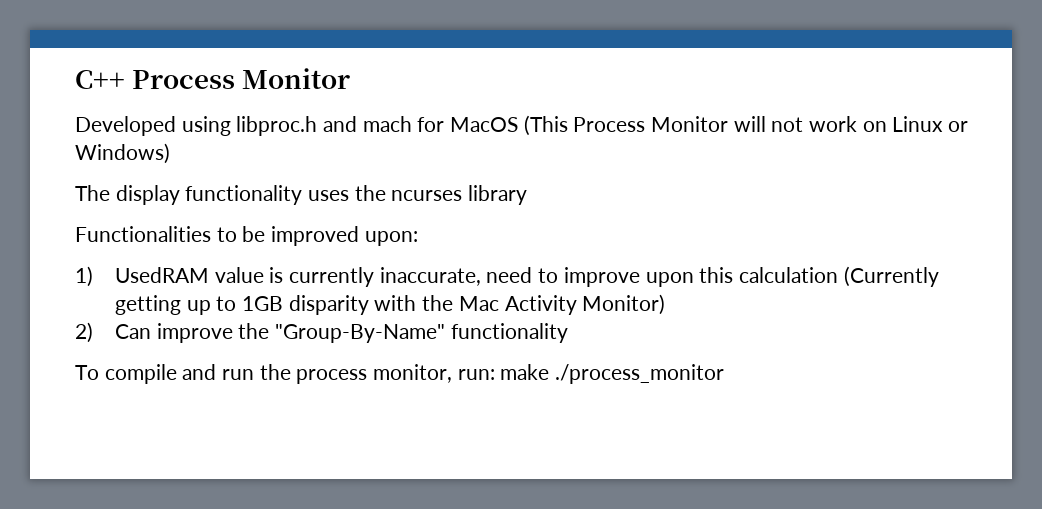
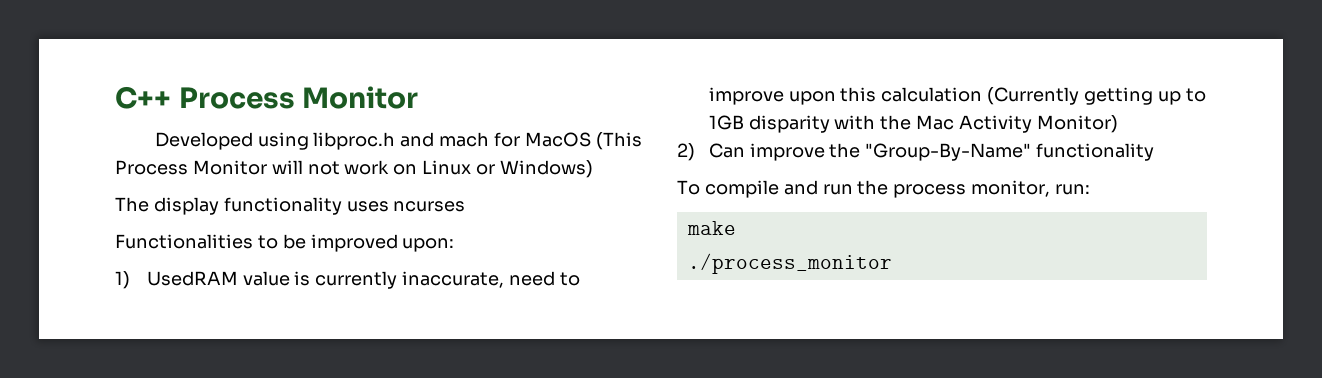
- The display functionality uses the ncurses library
+ The display functionality uses ncurses
- To compile and run the process monitor, run: make ./process_monitor
+ To compile and run the process monitor, run:
+ make
+ ./process_monitor

